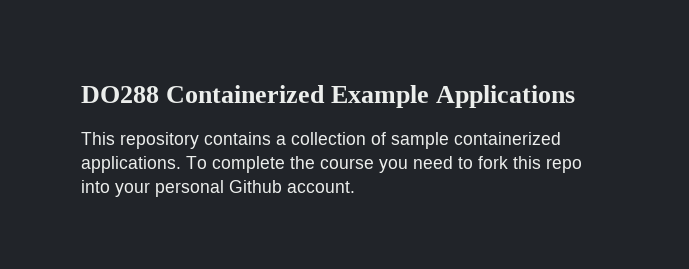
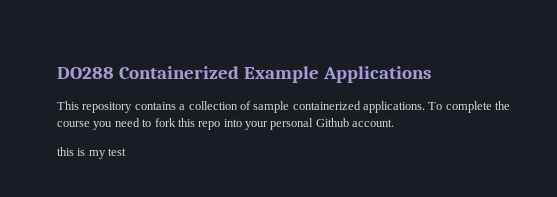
+ this is my test

